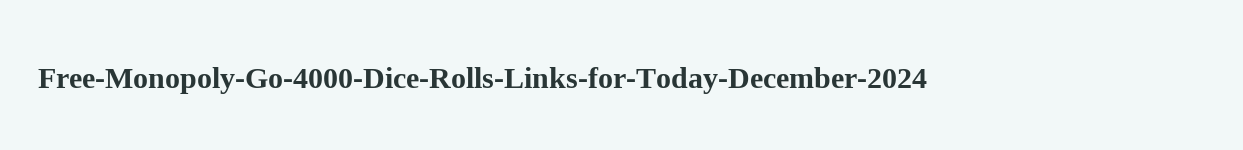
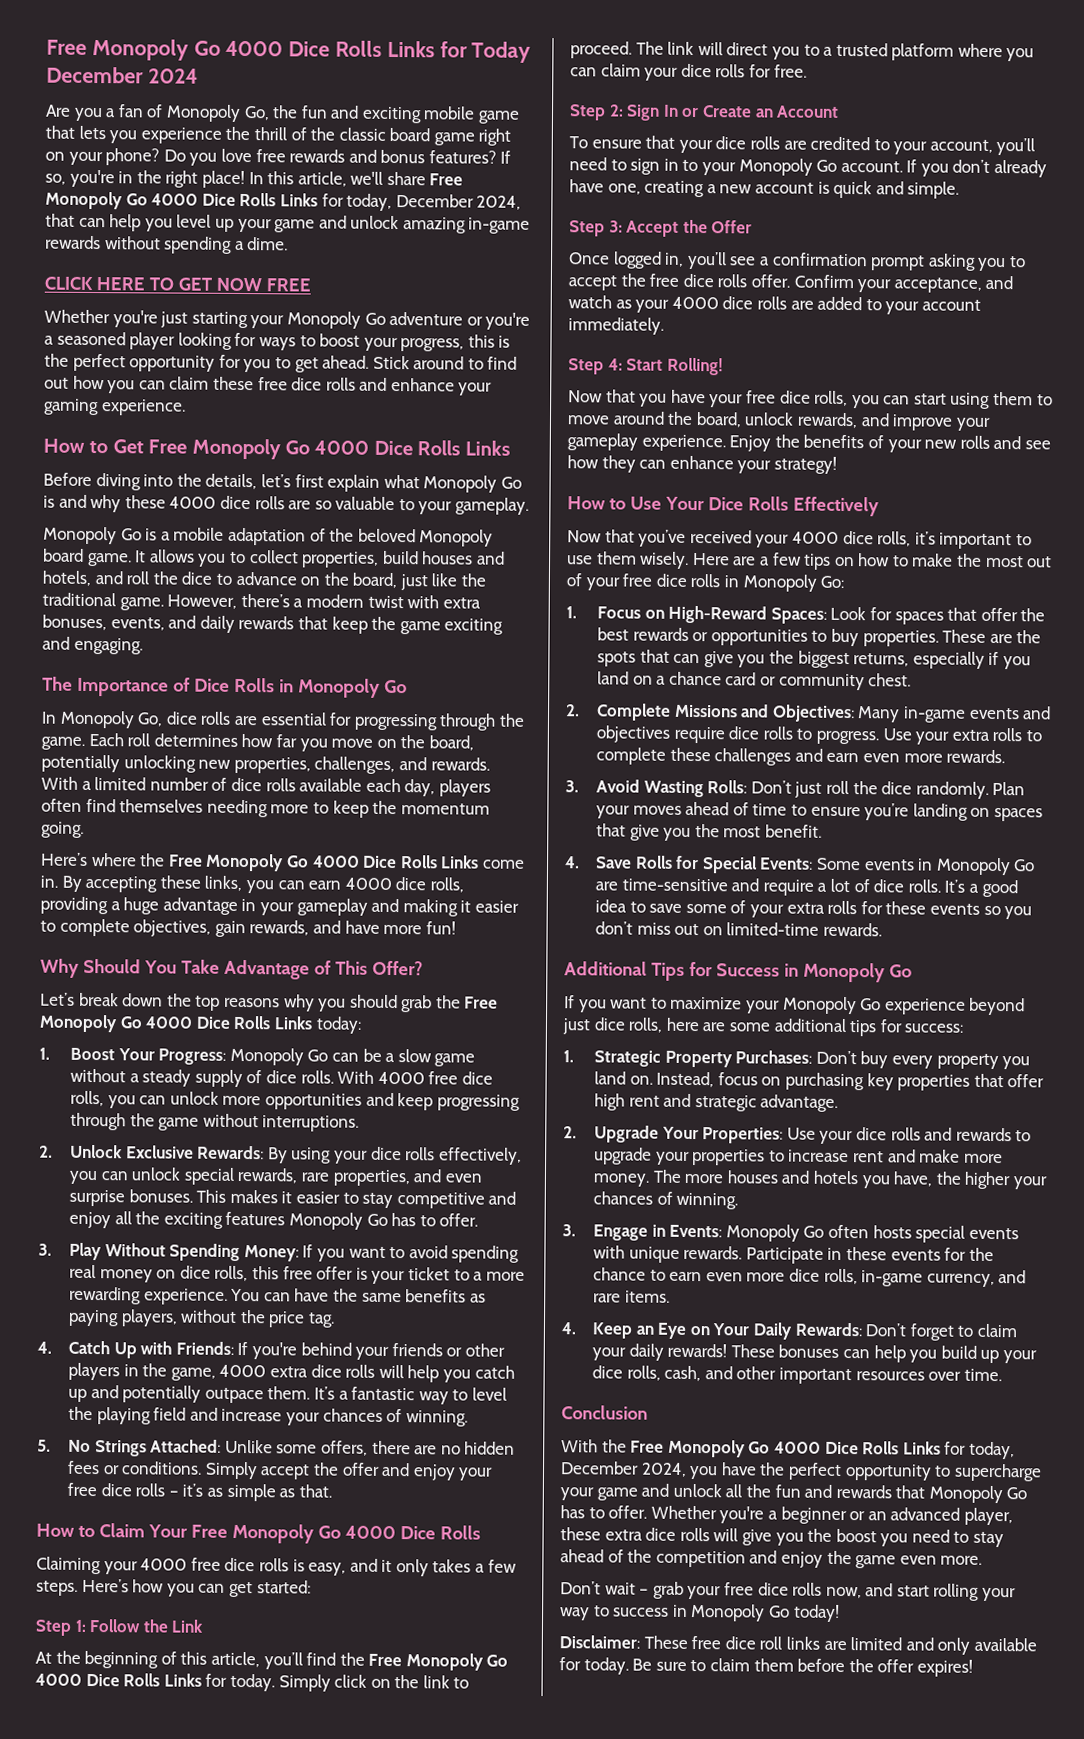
- Free-Monopoly-Go-4000-Dice-Rolls-Links-for-Today-December-2024
+ Free Monopoly Go 4000 Dice Rolls Links for Today December 2024
+ Are you a fan of Monopoly Go, the fun and exciting mobile game that lets you experience the thrill of the classic board game right on your phone? Do you love free rewards and bonus features? If so, you're in the right place! In this article, we'll share Free Monopoly Go 4000 Dice Rolls Links for today, December 2024, that can help you level up your game and unlock amazing in-game rewards without spending a dime.
+ CLICK HERE TO GET NOW FREE
+ Whether you're just starting your Monopoly Go adventure or you're a seasoned player looking for ways to boost your progress, this is the perfect opportunity for you to get ahead. Stick around to find out how you can claim these free dice rolls and enhance your gaming experience.
+ How to Get Free Monopoly Go 4000 Dice Rolls Links
+ Before diving into the details, let’s first explain what Monopoly Go is and why these 4000 dice rolls are so valuable to your gameplay.
+ Monopoly Go is a mobile adaptation of the beloved Monopoly board game. It allows you to collect properties, build houses and hotels, and roll the dice to advance on the board, just like the traditional game. However, there’s a modern twist with extra bonuses, events, and daily rewards that keep the game exciting and engaging.
+ The Importance of Dice Rolls in Monopoly Go
+ In Monopoly Go, dice rolls are essential for progressing through the game. Each roll determines how far you move on the board, potentially unlocking new properties, challenges, and rewards. With a limited number of dice rolls available each day, players often find themselves needing more to keep the momentum going.
+ Here’s where the Free Monopoly Go 4000 Dice Rolls Links come in. By accepting these links, you can earn 4000 dice rolls, providing a huge advantage in your gameplay and making it easier to complete objectives, gain rewards, and have more fun!
+ Why Should You Take Advantage of This Offer?
+ Let’s break down the top reasons why you should grab the Free Monopoly Go 4000 Dice Rolls Links today:
+ 1. Boost Your Progress: Monopoly Go can be a slow game without a steady supply of dice rolls. With 4000 free dice rolls, you can unlock more opportunities and keep progressing through the game without interruptions.
+ 2. Unlock Exclusive Rewards: By using your dice rolls effectively, you can unlock special rewards, rare properties, and even surprise bonuses. This makes it easier to stay competitive and enjoy all the exciting features Monopoly Go has to offer.
+ 3. Play Without Spending Money: If you want to avoid spending real money on dice rolls, this free offer is your ticket to a more rewarding experience. You can have the same benefits as paying players, without the price tag.
+ 4. Catch Up with Friends: If you're behind your friends or other players in the game, 4000 extra dice rolls will help you catch up and potentially outpace them. It’s a fantastic way to level the playing field and increase your chances of winning.
+ 5. No Strings Attached: Unlike some offers, there are no hidden fees or conditions. Simply accept the offer and enjoy your free dice rolls – it’s as simple as that.
+ How to Claim Your Free Monopoly Go 4000 Dice Rolls
+ Claiming your 4000 free dice rolls is easy, and it only takes a few steps. Here’s how you can get started:
+ Step 1: Follow the Link
+ At the beginning of this article, you’ll find the Free Monopoly Go 4000 Dice Rolls Links for today. Simply click on the link to proceed. The link will direct you to a trusted platform where you can claim your dice rolls for free.
+ Step 2: Sign In or Create an Account
+ To ensure that your dice rolls are credited to your account, you’ll need to sign in to your Monopoly Go account. If you don’t already have one, creating a new account is quick and simple.
+ Step 3: Accept the Offer
+ Once logged in, you’ll see a confirmation prompt asking you to accept the free dice rolls offer. Confirm your acceptance, and watch as your 4000 dice rolls are added to your account immediately.
+ Step 4: Start Rolling!
+ Now that you have your free dice rolls, you can start using them to move around the board, unlock rewards, and improve your gameplay experience. Enjoy the benefits of your new rolls and see how they can enhance your strategy!
+ How to Use Your Dice Rolls Effectively
+ Now that you’ve received your 4000 dice rolls, it’s important to use them wisely. Here are a few tips on how to make the most out of your free dice rolls in Monopoly Go:
+ 1. Focus on High-Reward Spaces: Look for spaces that offer the best rewards or opportunities to buy properties. These are the spots that can give you the biggest returns, especially if you land on a chance card or community chest.
+ 2. Complete Missions and Objectives: Many in-game events and objectives require dice rolls to progress. Use your extra rolls to complete these challenges and earn even more rewards.
+ 3. Avoid Wasting Rolls: Don’t just roll the dice randomly. Plan your moves ahead of time to ensure you’re landing on spaces that give you the most benefit.
+ 4. Save Rolls for Special Events: Some events in Monopoly Go are time-sensitive and require a lot of dice rolls. It’s a good idea to save some of your extra rolls for these events so you don’t miss out on limited-time rewards.
+ Additional Tips for Success in Monopoly Go
+ If you want to maximize your Monopoly Go experience beyond just dice rolls, here are some additional tips for success:
+ 1. Strategic Property Purchases: Don’t buy every property you land on. Instead, focus on purchasing key properties that offer high rent and strategic advantage.
+ 2. Upgrade Your Properties: Use your dice rolls and rewards to upgrade your properties to increase rent and make more money. The more houses and hotels you have, the higher your chances of winning.
+ 3. Engage in Events: Monopoly Go often hosts special events with unique rewards. Participate in these events for the chance to earn even more dice rolls, in-game currency, and rare items.
+ 4. Keep an Eye on Your Daily Rewards: Don’t forget to claim your daily rewards! These bonuses can help you build up your dice rolls, cash, and other important resources over time.
+ Conclusion
+ With the Free Monopoly Go 4000 Dice Rolls Links for today, December 2024, you have the perfect opportunity to supercharge your game and unlock all the fun and rewards that Monopoly Go has to offer. Whether you're a beginner or an advanced player, these extra dice rolls will give you the boost you need to stay ahead of the competition and enjoy the game even more.
+ Don’t wait – grab your free dice rolls now, and start rolling your way to success in Monopoly Go today!
+ Disclaimer: These free dice roll links are limited and only available for today. Be sure to claim them before the offer expires!

